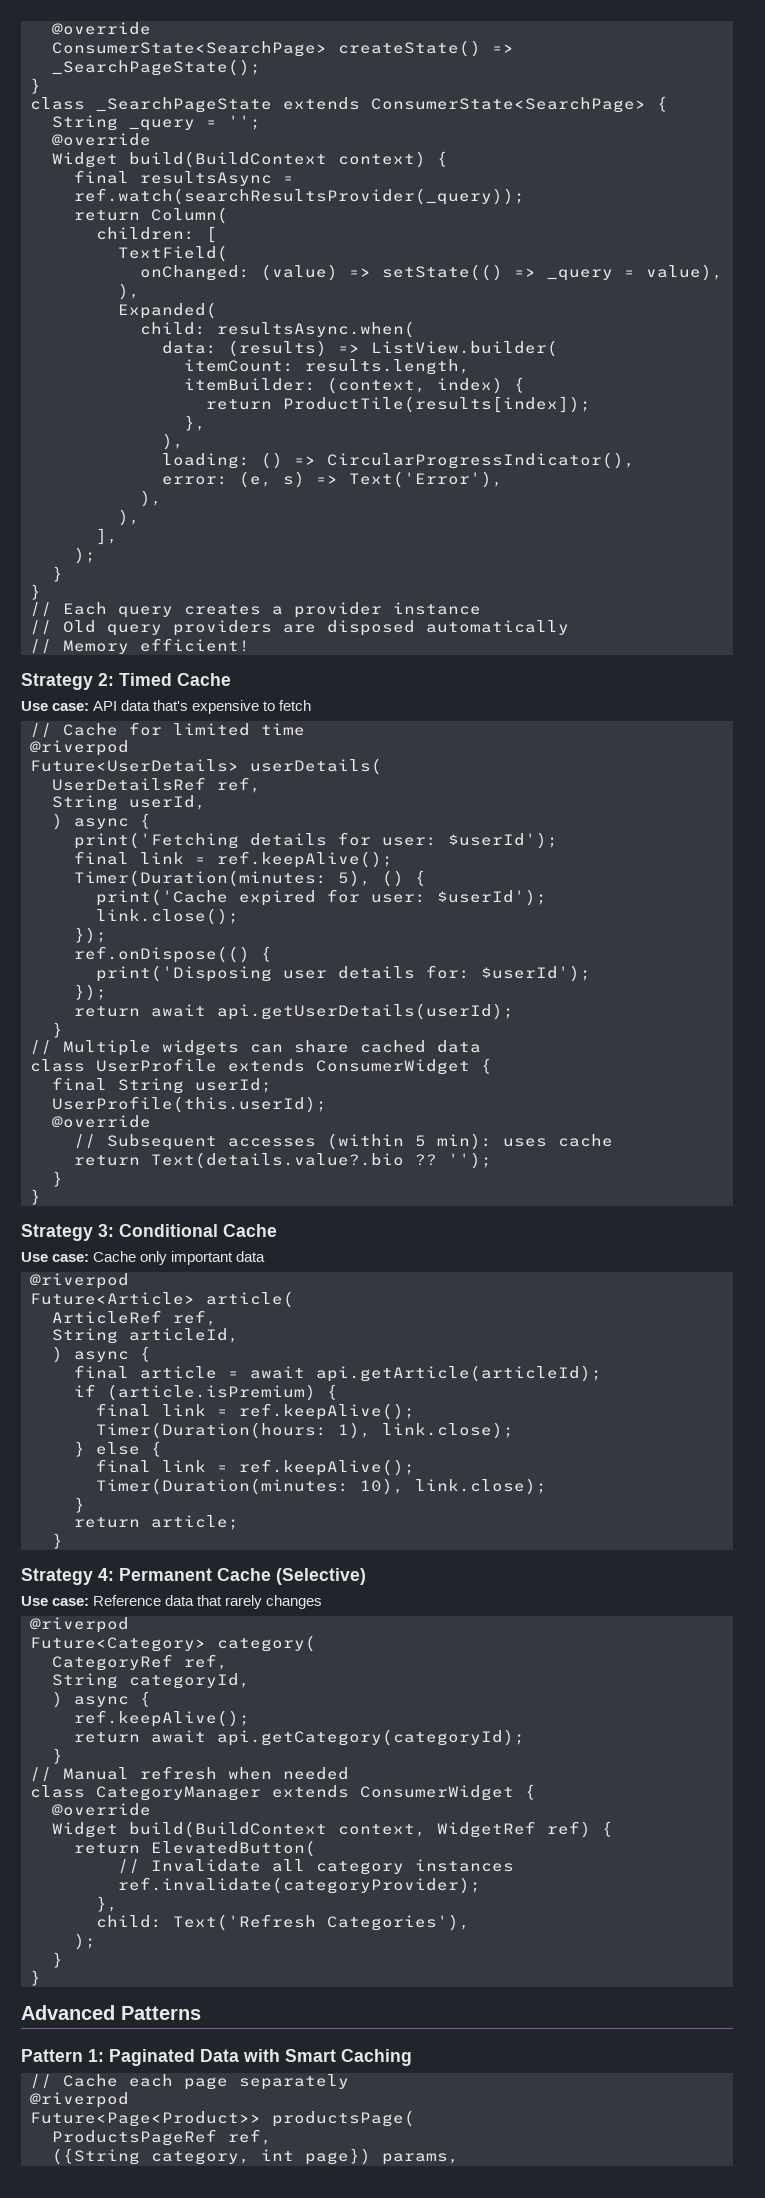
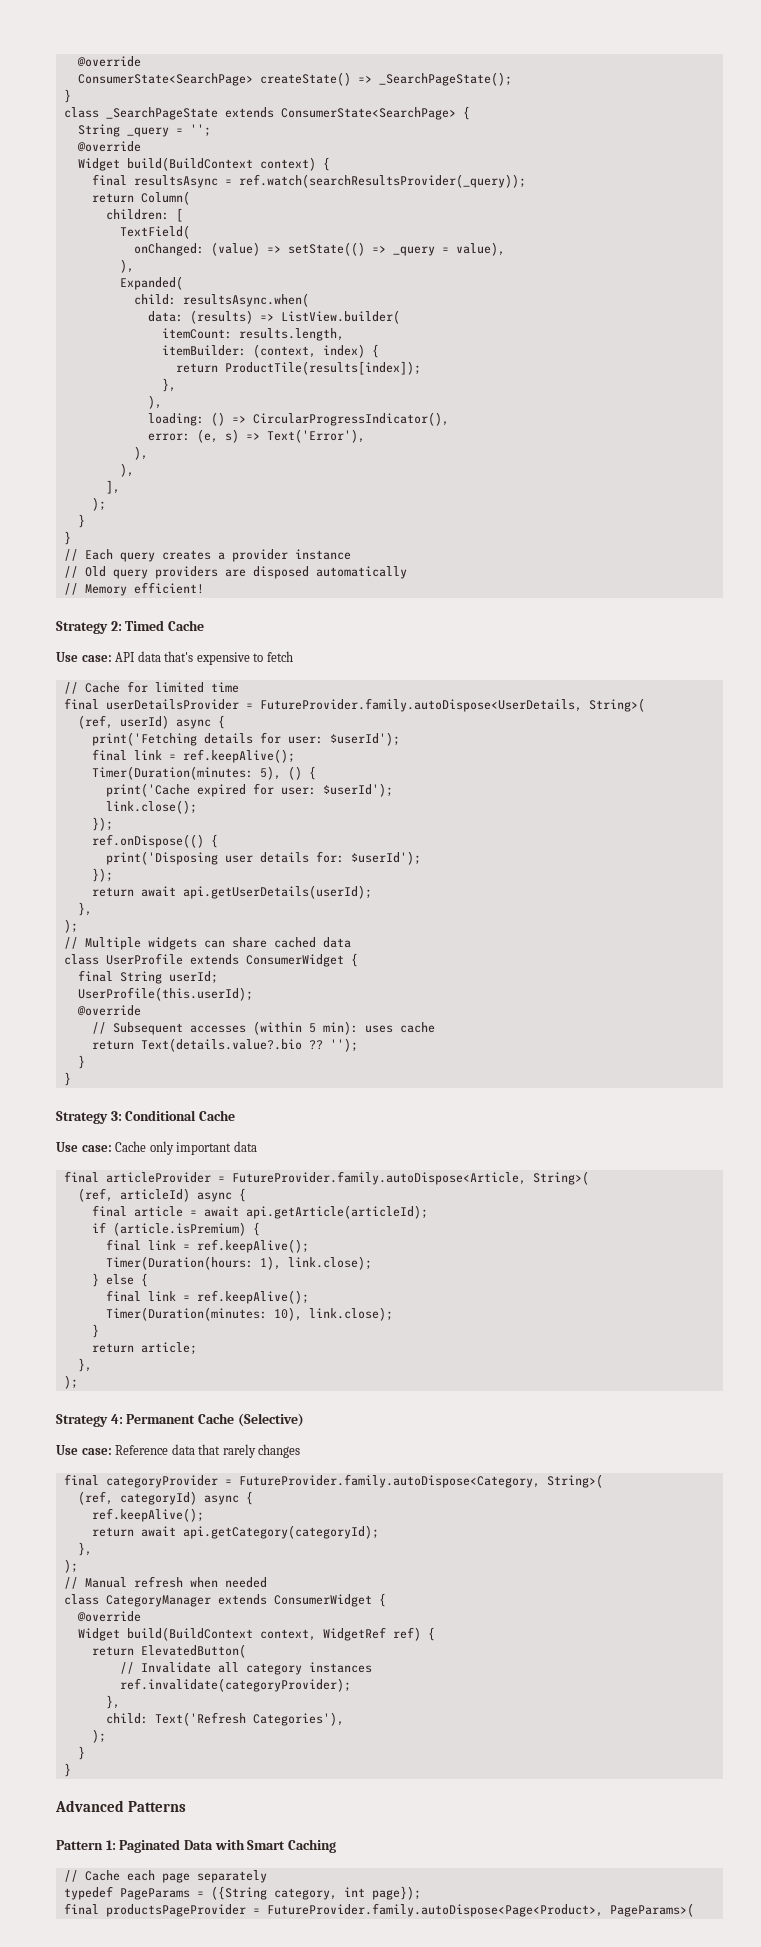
  // Cache for limited time
- @riverpod
- Future<UserDetails> userDetails(
- UserDetailsRef ref,
- String userId,
- ) async {
+ final userDetailsProvider = FutureProvider.family.autoDispose<UserDetails, String>(
+ (ref, userId) async {
  return await api.getUserDetails(userId);
- }
+ },
+ );
  Use case: Cache only important data
- @riverpod
- Future<Article> article(
- ArticleRef ref,
- String articleId,
- ) async {
+ final articleProvider = FutureProvider.family.autoDispose<Article, String>(
+ (ref, articleId) async {
  return article;
- }
+ },
+ );
  Use case: Reference data that rarely changes
- @riverpod
- Future<Category> category(
- CategoryRef ref,
- String categoryId,
- ) async {
+ final categoryProvider = FutureProvider.family.autoDispose<Category, String>(
+ (ref, categoryId) async {
  return await api.getCategory(categoryId);
- }
+ },
+ );
  // Cache each page separately
- @riverpod
- Future<Page<Product>> productsPage(
- ProductsPageRef ref,
- ({String category, int page}) params,
+ typedef PageParams = ({String category, int page});
+ final productsPageProvider = FutureProvider.family.autoDispose<Page<Product>, PageParams>(

